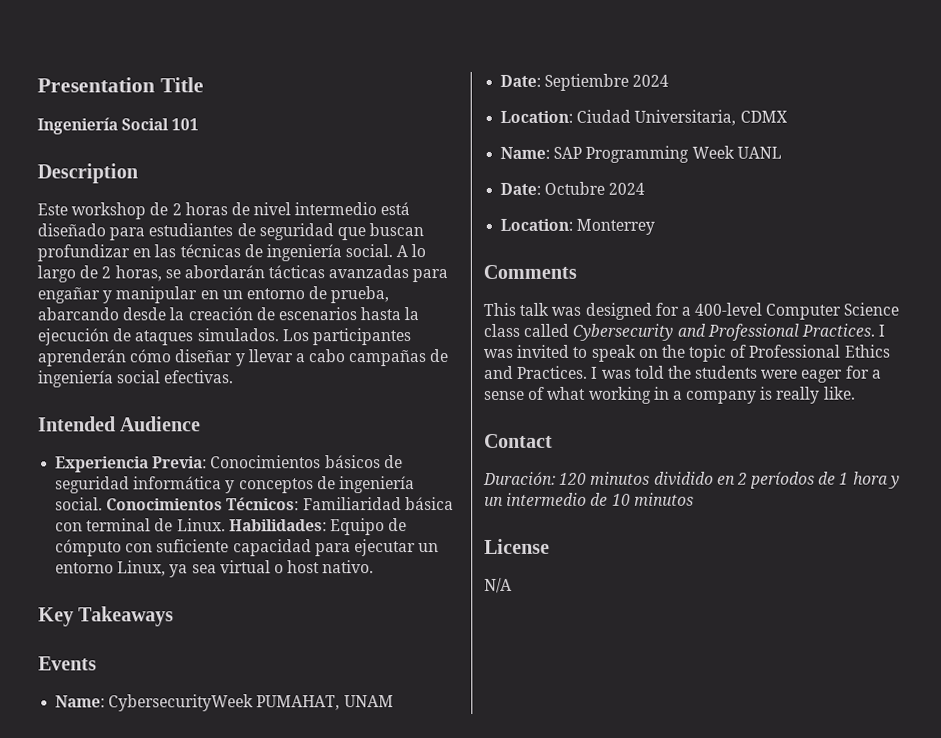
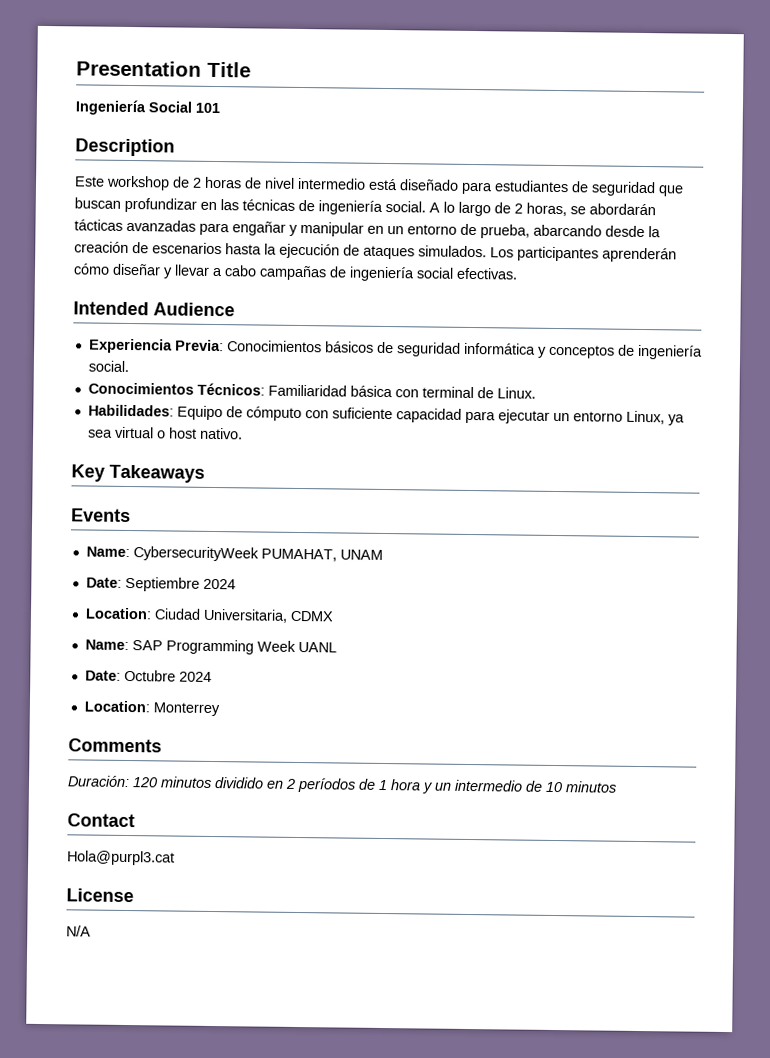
- Experiencia Previa: Conocimientos básicos de seguridad informática y conceptos de ingeniería social. Conocimientos Técnicos: Familiaridad básica con terminal de Linux. Habilidades: Equipo de cómputo con suficiente capacidad para ejecutar un entorno Linux, ya sea virtual o host nativo.
+ Experiencia Previa: Conocimientos básicos de seguridad informática y conceptos de ingeniería social.
+ Conocimientos Técnicos: Familiaridad básica con terminal de Linux.
+ Habilidades: Equipo de cómputo con suficiente capacidad para ejecutar un entorno Linux, ya sea virtual o host nativo.
- This talk was designed for a 400-level Computer Science class called Cybersecurity and Professional Practices. I was invited to speak on the topic of Professional Ethics and Practices. I was told the students were eager for a sense of what working in a company is really like.
- Contact
+ Contact
+ Hola@purpl3.cat

